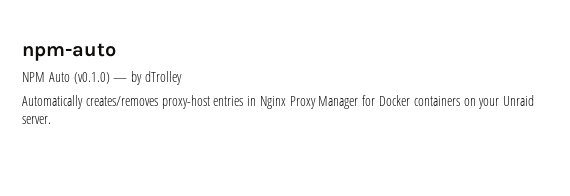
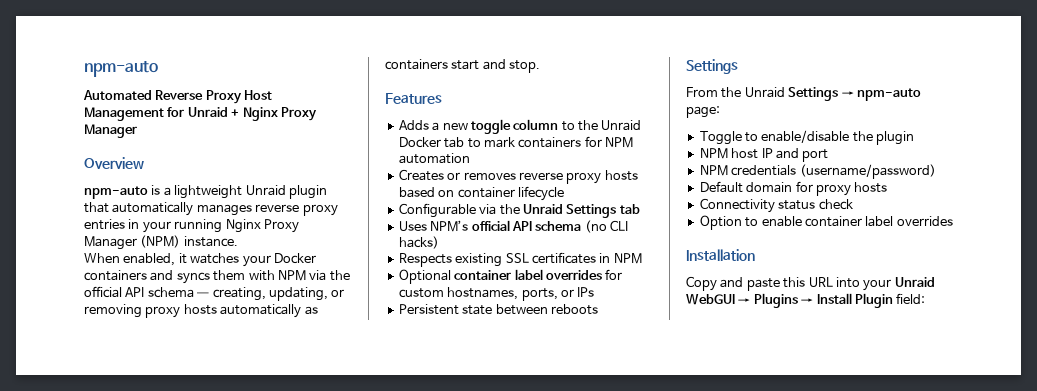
- NPM Auto (v0.1.0) — by dTrolley
- Automatically creates/removes proxy-host entries in Nginx Proxy Manager for Docker containers on your Unraid server.
+ Automated Reverse Proxy Host Management for Unraid + Nginx Proxy Manager
+ Overview
+ npm-auto is a lightweight Unraid plugin that automatically manages reverse proxy entries in your running Nginx Proxy Manager (NPM) instance.
+ When enabled, it watches your Docker containers and syncs them with NPM via the official API schema — creating, updating, or removing proxy hosts automatically as containers start and stop.
+ Features
+ Adds a new toggle column to the Unraid Docker tab to mark containers for NPM automation
+ Creates or removes reverse proxy hosts based on container lifecycle
+ Configurable via the Unraid Settings tab
+ Uses NPM’s official API schema (no CLI hacks)
+ Respects existing SSL certificates in NPM
+ Optional container label overrides for custom hostnames, ports, or IPs
+ Persistent state between reboots
+ Settings
+ From the Unraid Settings → npm-auto page:
+ Toggle to enable/disable the plugin
+ NPM host IP and port
+ NPM credentials (username/password)
+ Default domain for proxy hosts
+ Connectivity status check
+ Option to enable container label overrides
+ Installation
+ Copy and paste this URL into your Unraid WebGUI → Plugins → Install Plugin field:

